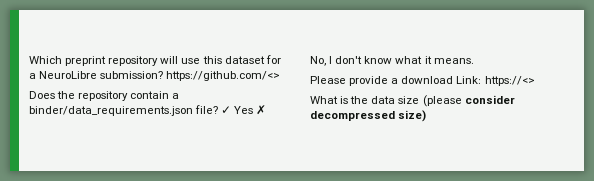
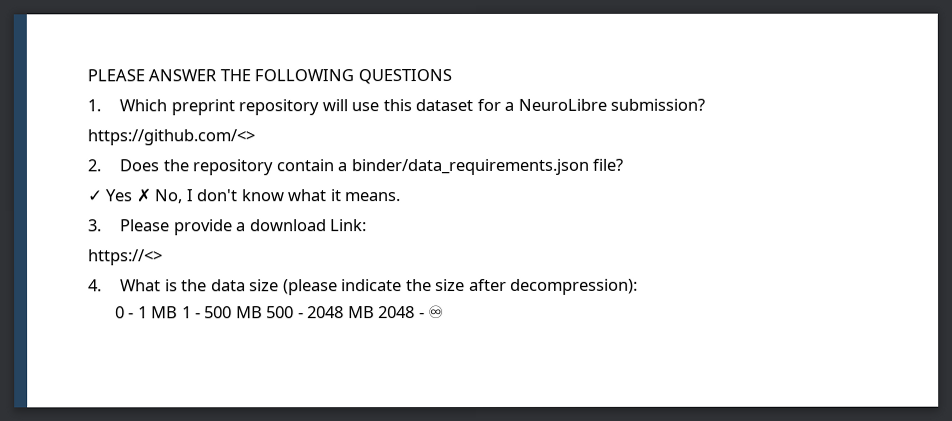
- Which preprint repository will use this dataset for a NeuroLibre submission? https://github.com/<>
+ PLEASE ANSWER THE FOLLOWING QUESTIONS
+ 1. Which preprint repository will use this dataset for a NeuroLibre submission?
+ https://github.com/<>
- Does the repository contain a binder/data_requirements.json file? ✓ Yes ✗ No, I don't know what it means.
+ 2. Does the repository contain a binder/data_requirements.json file?
+ ✓ Yes ✗ No, I don't know what it means.
- Please provide a download Link: https://<>
+ 3. Please provide a download Link:
+ https://<>
- What is the data size (please consider decompressed size)
+ 4. What is the data size (please indicate the size after decompression):
+ 0 - 1 MB 1 - 500 MB 500 - 2048 MB 2048 - ♾

